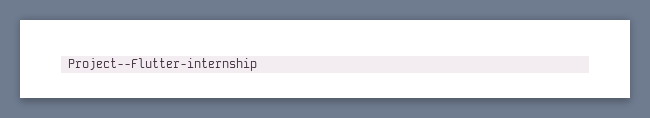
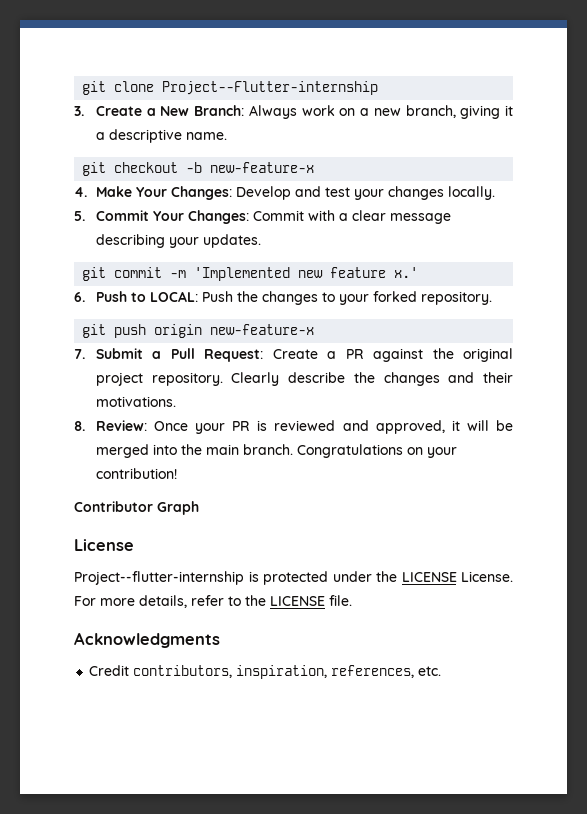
- Project--Flutter-internship
+ git clone Project--Flutter-internship
+ 3. Create a New Branch: Always work on a new branch, giving it a descriptive name.
+ git checkout -b new-feature-x
+ 4. Make Your Changes: Develop and test your changes locally.
+ 5. Commit Your Changes: Commit with a clear message describing your updates.
+ git commit -m 'Implemented new feature x.'
+ 6. Push to LOCAL: Push the changes to your forked repository.
+ git push origin new-feature-x
+ 7. Submit a Pull Request: Create a PR against the original project repository. Clearly describe the changes and their motivations.
+ 8. Review: Once your PR is reviewed and approved, it will be merged into the main branch. Congratulations on your contribution!
+ Contributor Graph
+ License
+ Project--flutter-internship is protected under the LICENSE License. For more details, refer to the LICENSE file.
+ Acknowledgments
+ Credit contributors, inspiration, references, etc.

